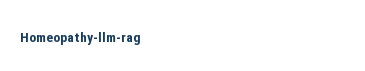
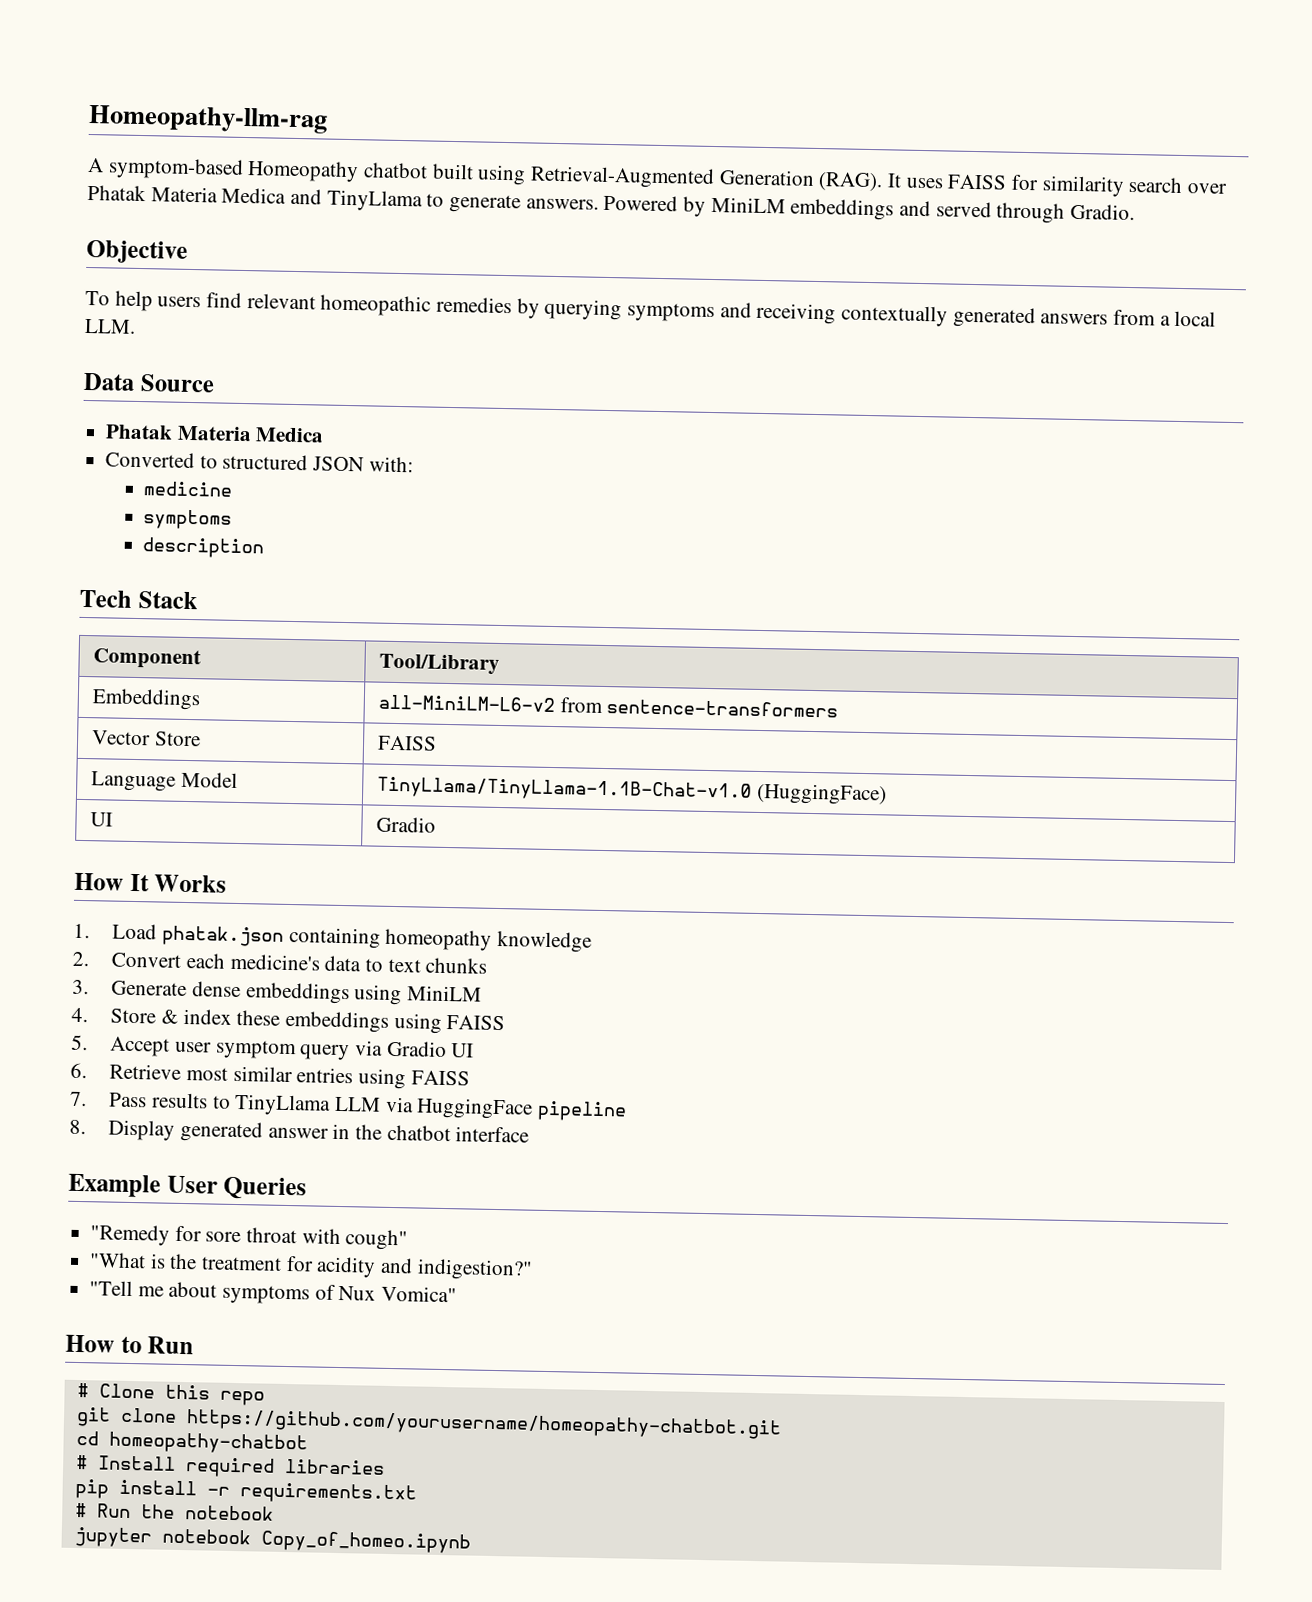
+ A symptom-based Homeopathy chatbot built using Retrieval-Augmented Generation (RAG). It uses FAISS for similarity search over Phatak Materia Medica and TinyLlama to generate answers. Powered by MiniLM embeddings and served through Gradio.
+ Objective
+ To help users find relevant homeopathic remedies by querying symptoms and receiving contextually generated answers from a local LLM.
+ Data Source
+ Phatak Materia Medica
+ Converted to structured JSON with:
+ medicine
+ symptoms
+ description
+ Tech Stack
+ Component | Tool/Library
+ Embeddings | all-MiniLM-L6-v2 from sentence-transformers
+ Vector Store | FAISS
+ Language Model | TinyLlama/TinyLlama-1.1B-Chat-v1.0 (HuggingFace)
+ UI | Gradio
+ How It Works
+ 1. Load phatak.json containing homeopathy knowledge
+ 2. Convert each medicine's data to text chunks
+ 3. Generate dense embeddings using MiniLM
+ 4. Store & index these embeddings using FAISS
+ 5. Accept user symptom query via Gradio UI
+ 6. Retrieve most similar entries using FAISS
+ 7. Pass results to TinyLlama LLM via HuggingFace pipeline
+ 8. Display generated answer in the chatbot interface
+ Example User Queries
+ "Remedy for sore throat with cough"
+ "What is the treatment for acidity and indigestion?"
+ "Tell me about symptoms of Nux Vomica"
+ How to Run
+ # Clone this repo
+ git clone https://github.com/yourusername/homeopathy-chatbot.git
+ cd homeopathy-chatbot
+ # Install required libraries
+ pip install -r requirements.txt
+ # Run the notebook
+ jupyter notebook Copy_of_homeo.ipynb

